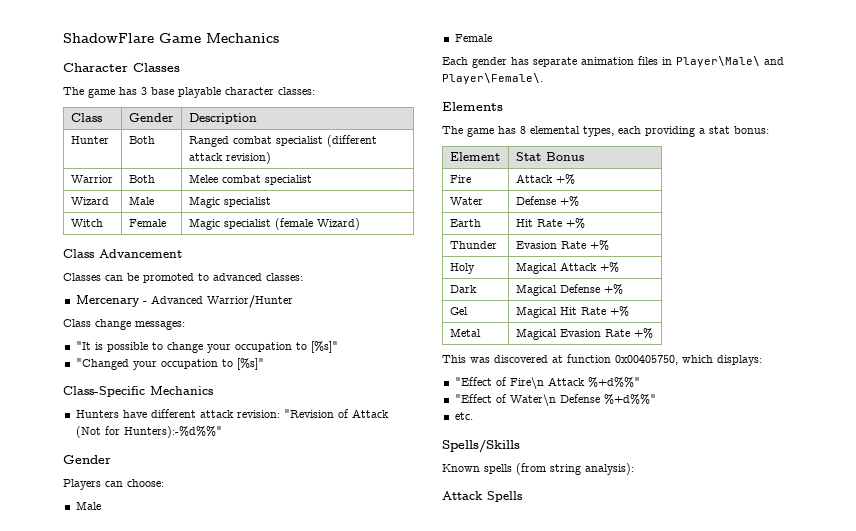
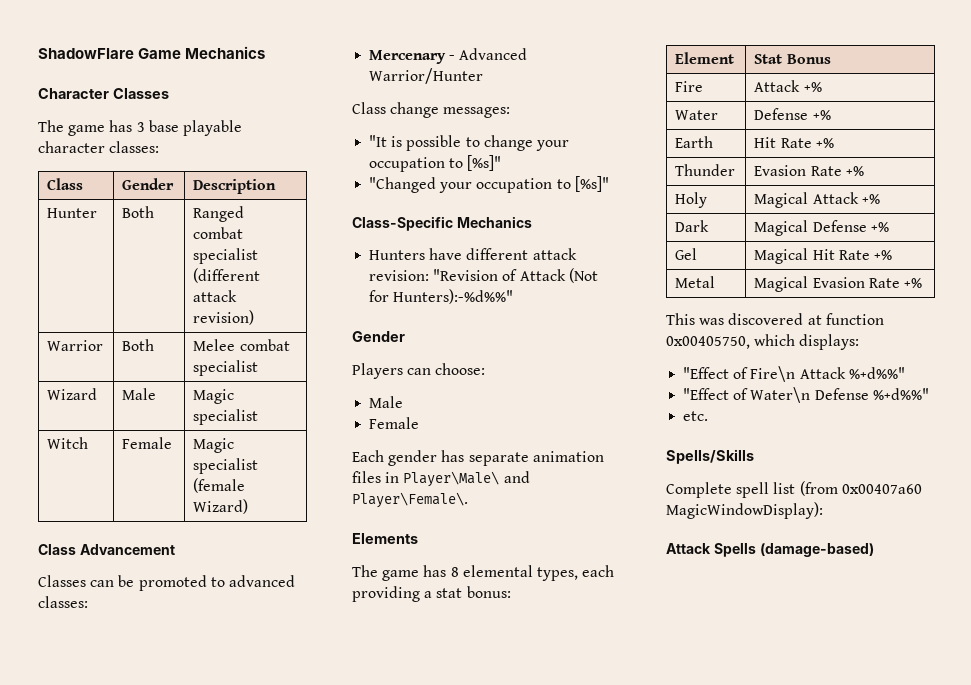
- Known spells (from string analysis):
+ Complete spell list (from 0x00407a60 MagicWindowDisplay):
- Attack Spells
+ Attack Spells (damage-based)

